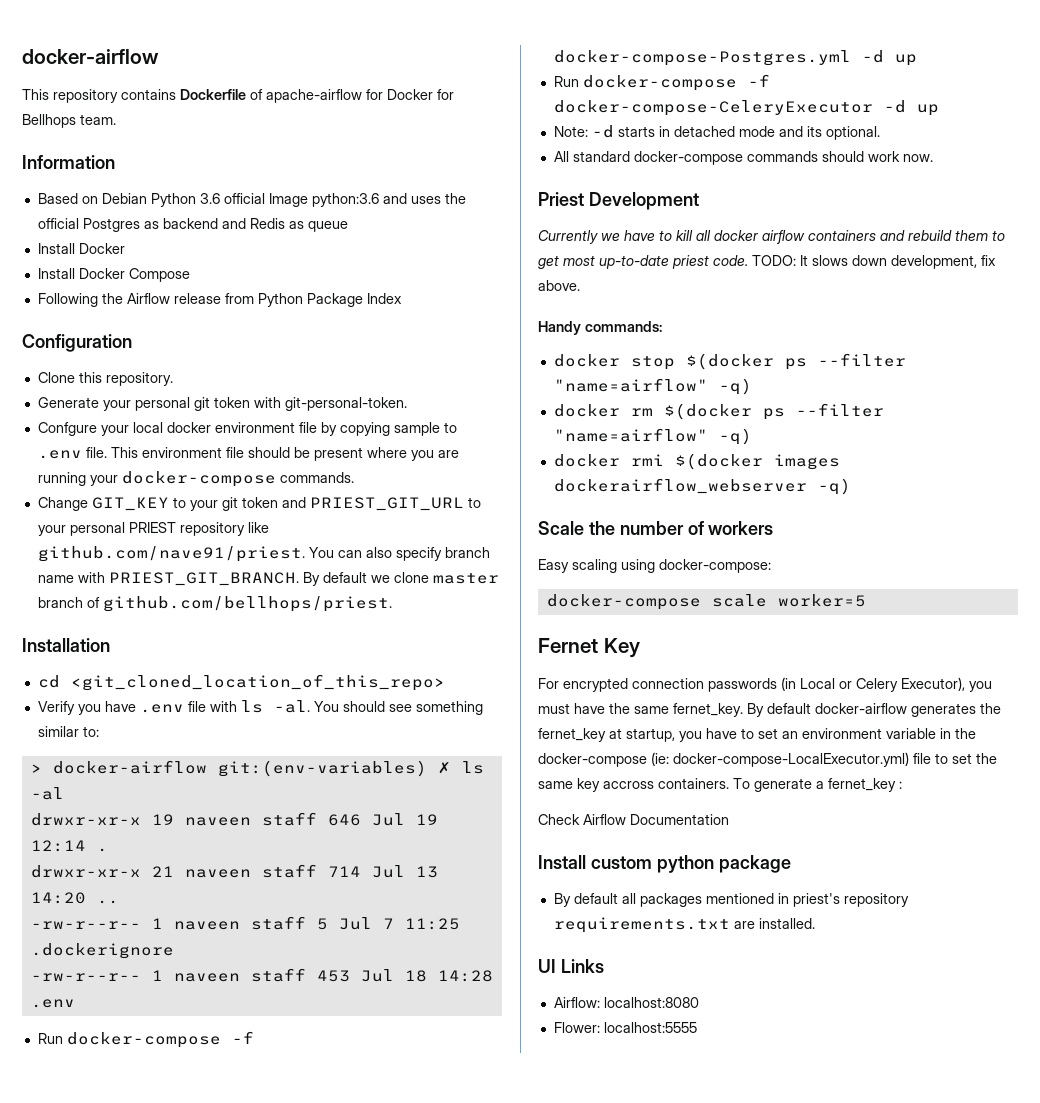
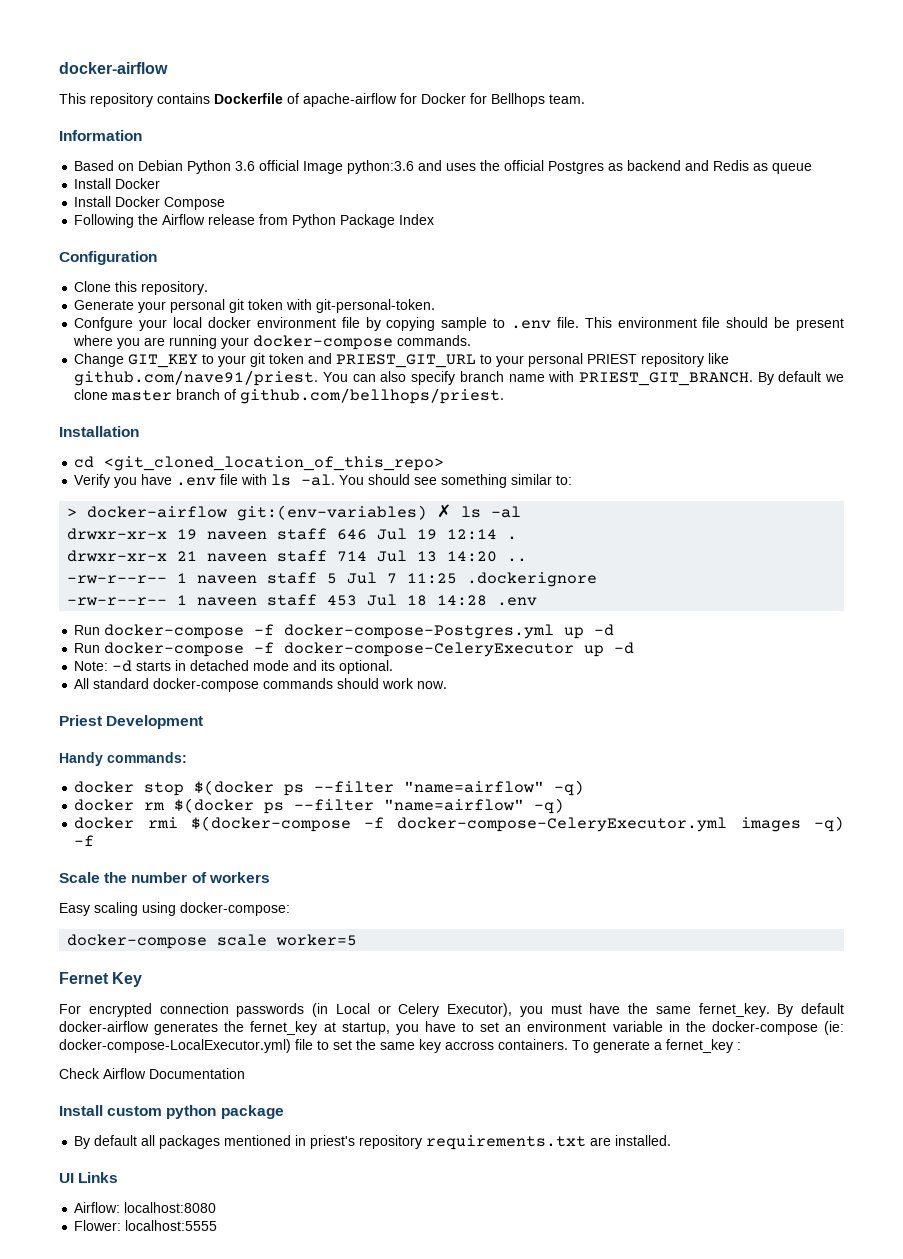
- Run docker-compose -f docker-compose-Postgres.yml -d up
+ Run docker-compose -f docker-compose-Postgres.yml up -d
- Run docker-compose -f docker-compose-CeleryExecutor -d up
+ Run docker-compose -f docker-compose-CeleryExecutor up -d
- Currently we have to kill all docker airflow containers and rebuild them to get most up-to-date priest code. TODO: It slows down development, fix above.
- docker rmi $(docker images dockerairflow_webserver -q)
+ docker rmi $(docker-compose -f docker-compose-CeleryExecutor.yml images -q) -f

